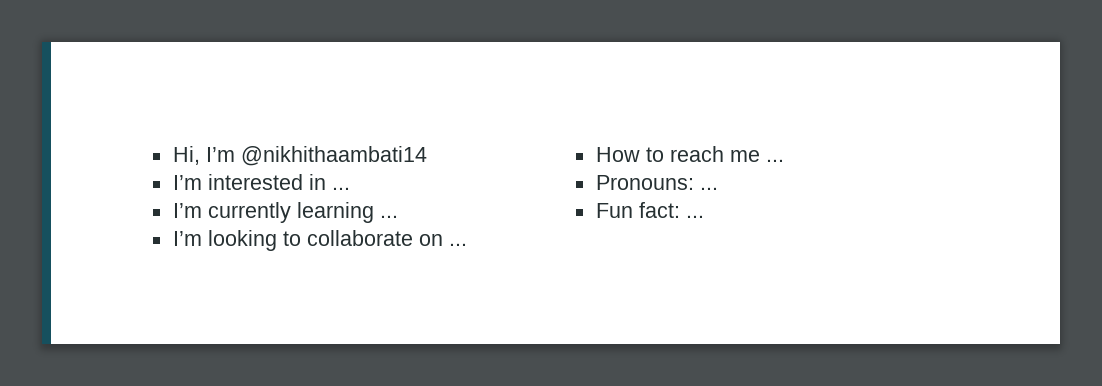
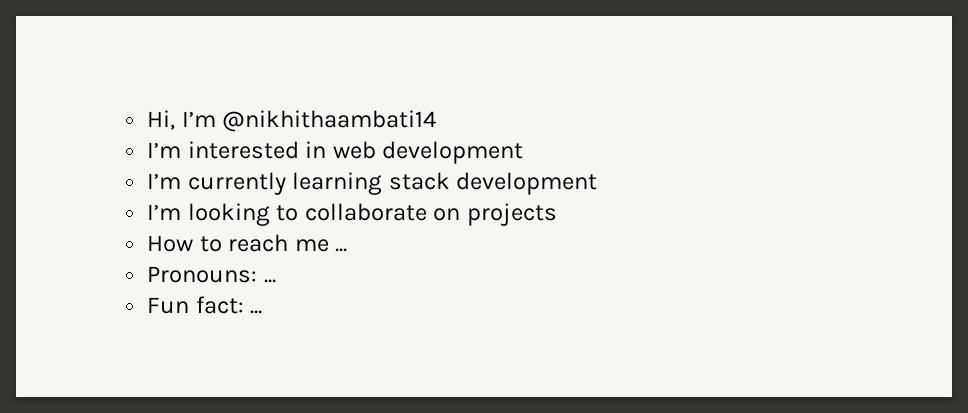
- I’m interested in ...
+ I’m interested in web development
- I’m currently learning ...
+ I’m currently learning stack development
- I’m looking to collaborate on ...
+ I’m looking to collaborate on projects

